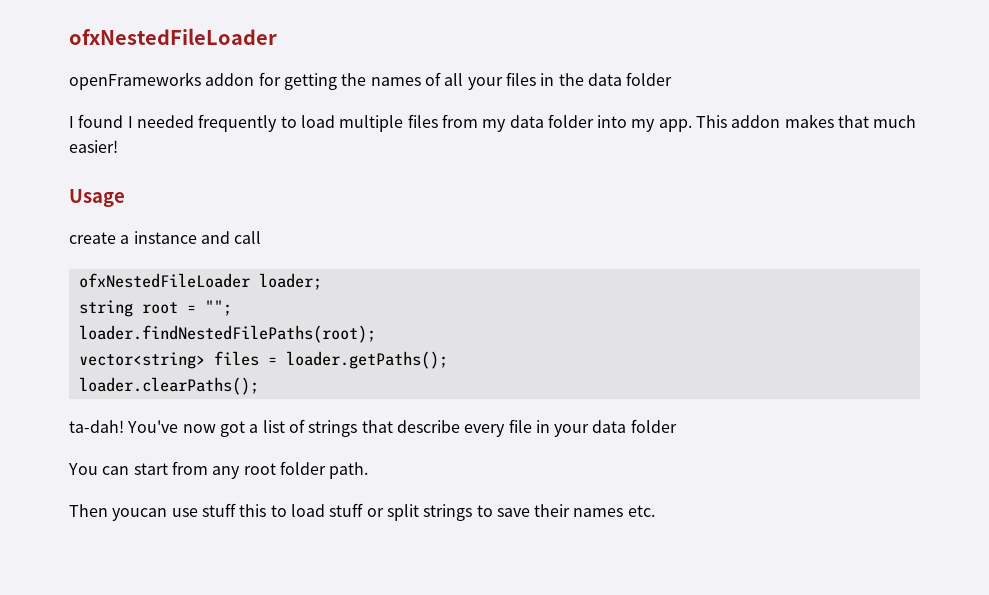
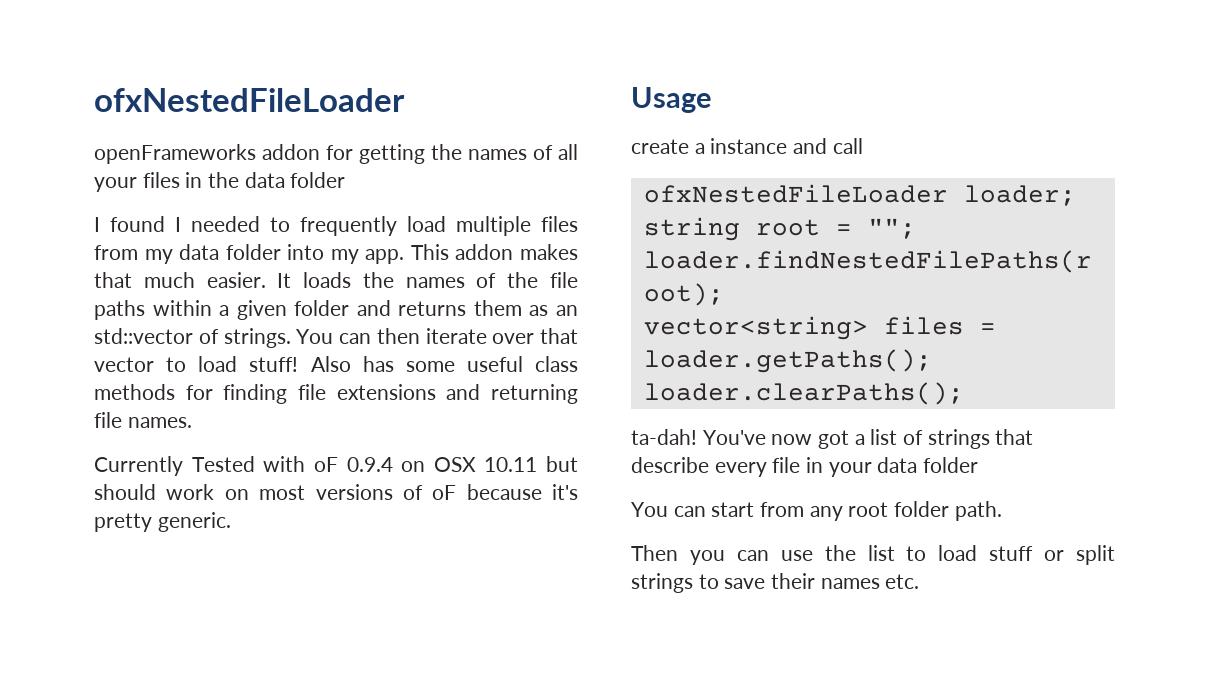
- I found I needed frequently to load multiple files from my data folder into my app.
+ I found I needed to frequently load multiple files from my data folder into my app.
- This addon makes that much easier!
+ This addon makes that much easier. It loads the names of the file paths within a given folder and returns them as an std::vector of strings. You can then iterate over that vector to load stuff! Also has some useful class methods for finding file extensions and returning file names.
+ Currently Tested with oF 0.9.4 on OSX 10.11 but should work on most versions of oF because it's pretty generic.
- Then youcan use stuff this to load stuff or split strings to save their names etc.
+ Then you can use the list to load stuff or split strings to save their names etc.

